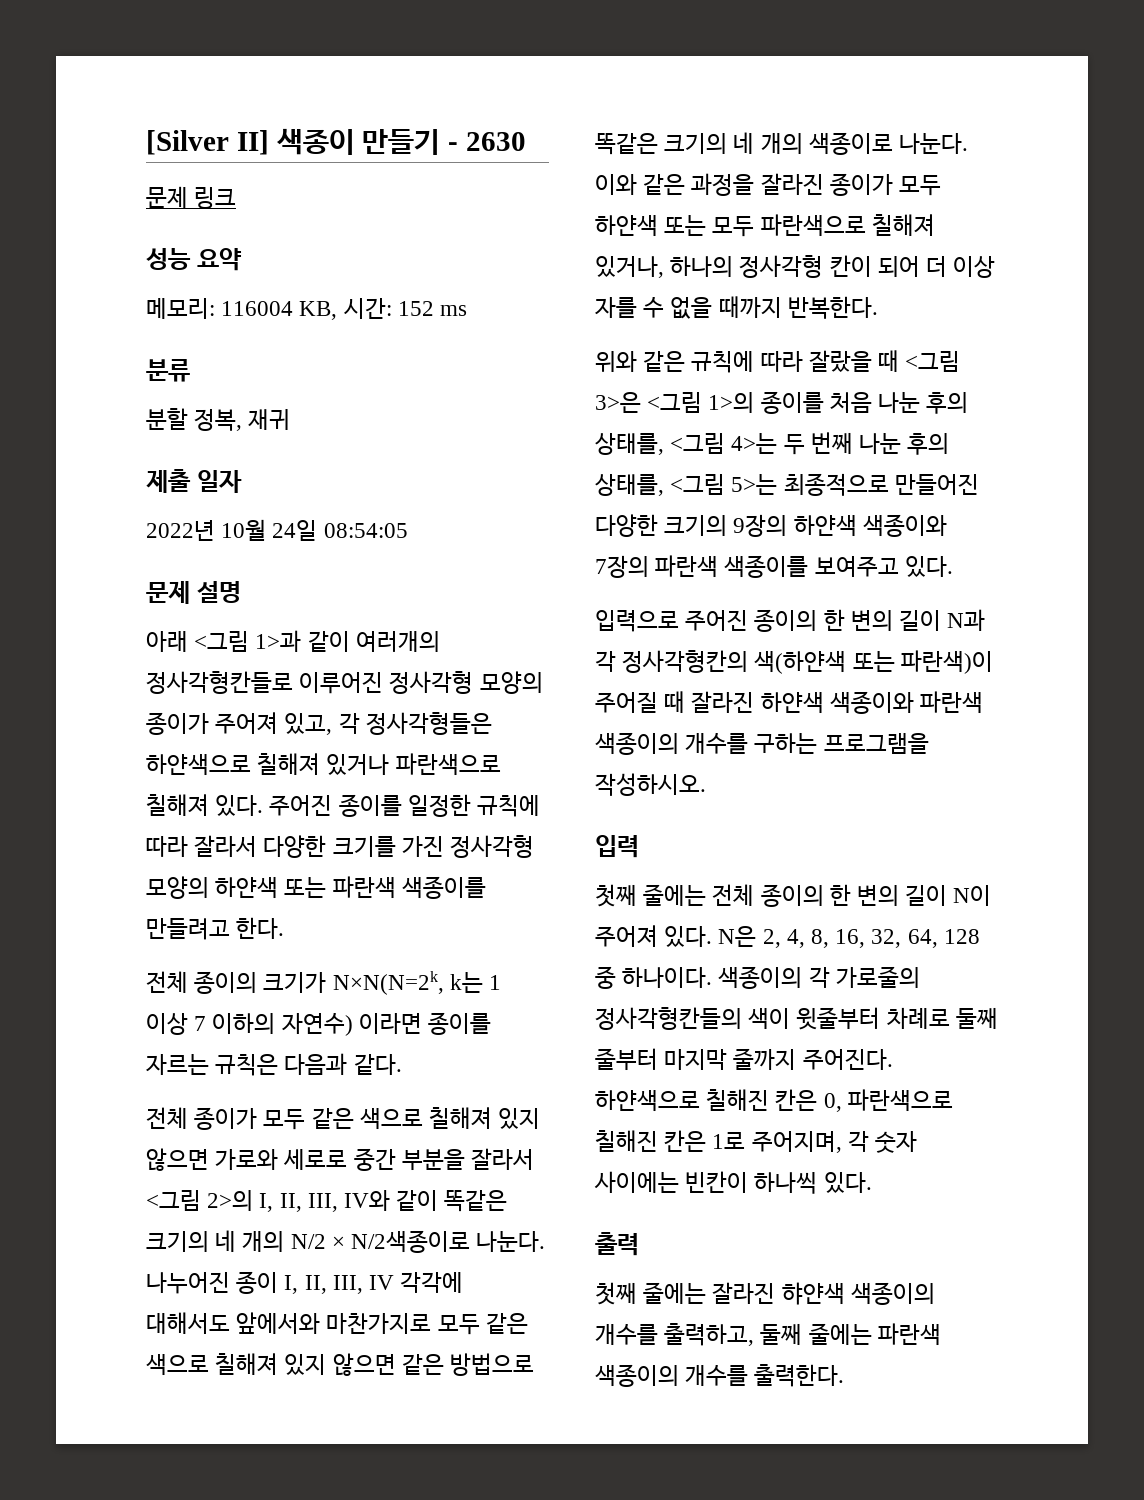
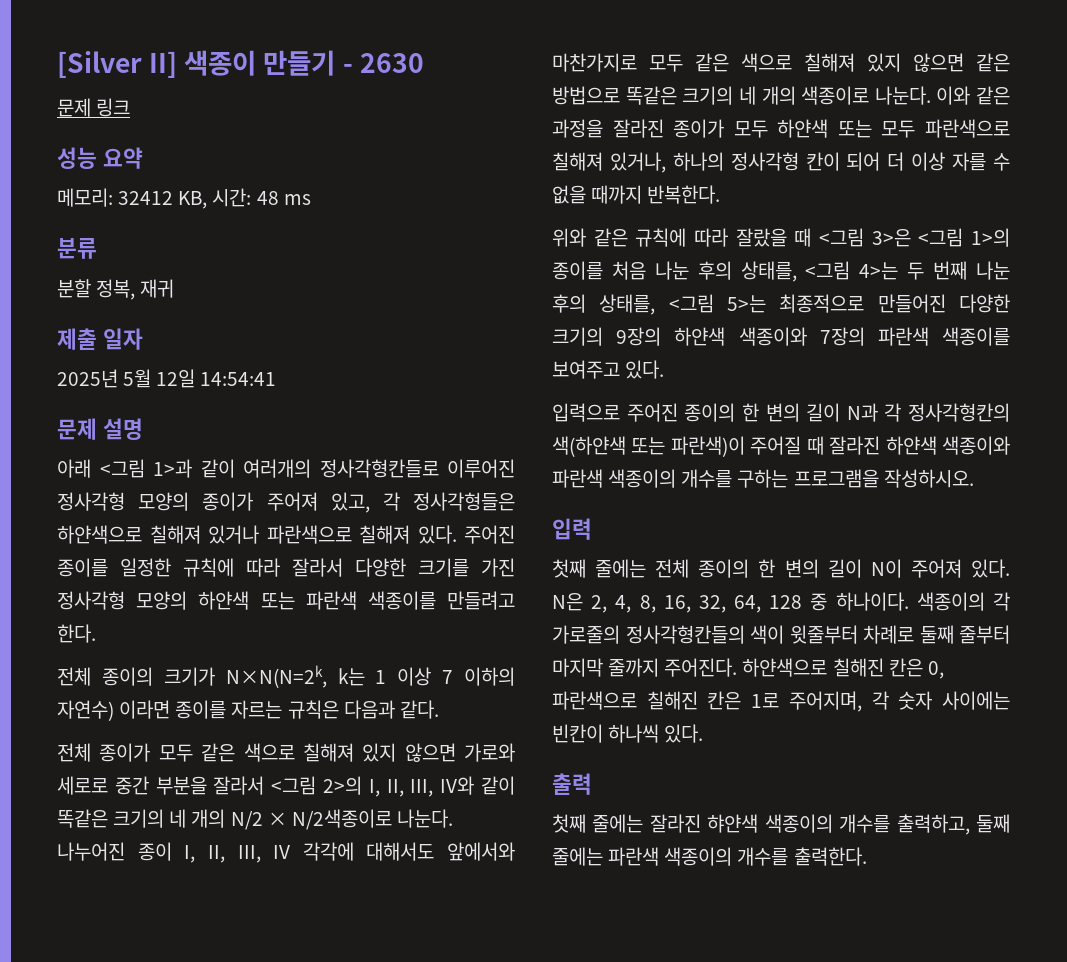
- 메모리: 116004 KB, 시간: 152 ms
+ 메모리: 32412 KB, 시간: 48 ms
- 2022년 10월 24일 08:54:05
+ 2025년 5월 12일 14:54:41

